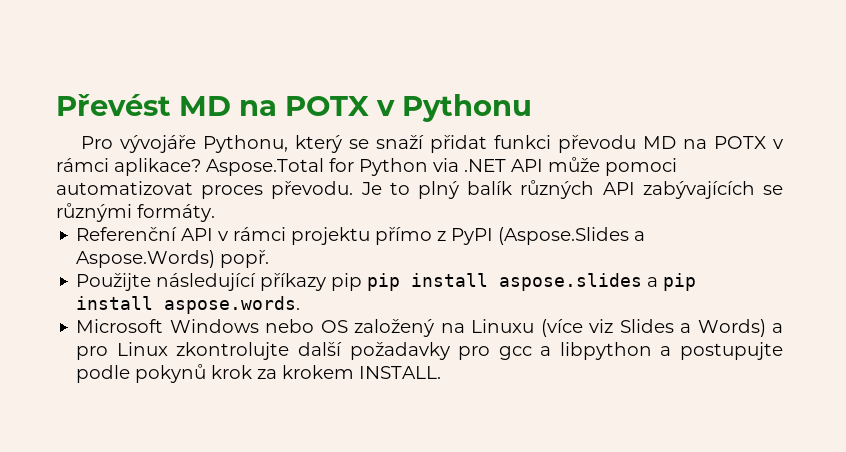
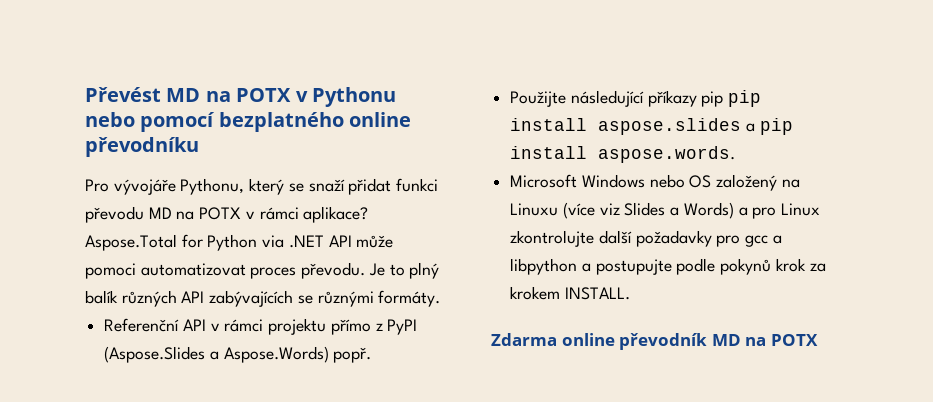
- Převést MD na POTX v Pythonu
+ Převést MD na POTX v Pythonu nebo pomocí bezplatného online převodníku
+ Zdarma online převodník MD na POTX

